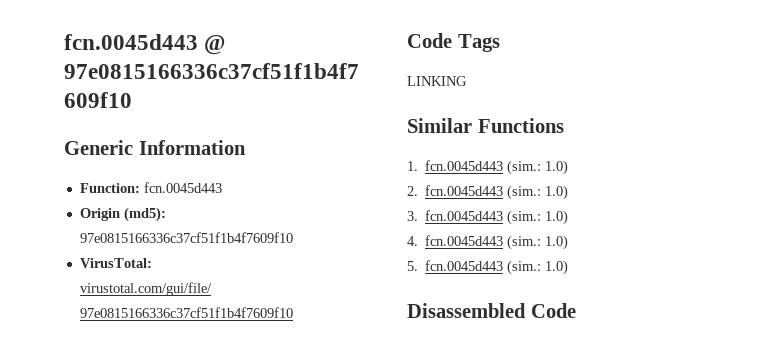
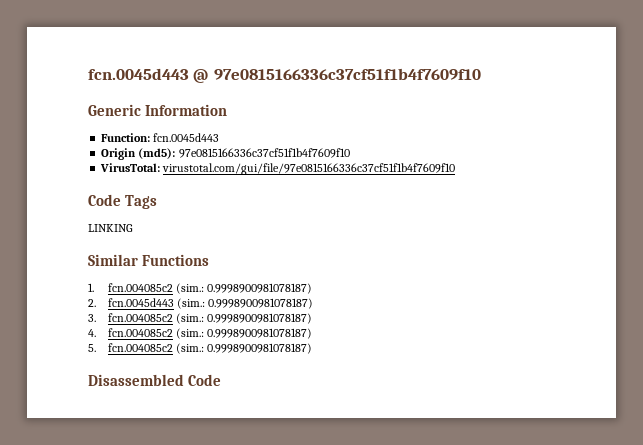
- 1. fcn.0045d443 (sim.: 1.0)
+ 1. fcn.004085c2 (sim.: 0.9998900981078187)
- 2. fcn.0045d443 (sim.: 1.0)
+ 2. fcn.0045d443 (sim.: 0.9998900981078187)
- 3. fcn.0045d443 (sim.: 1.0)
- 4. fcn.0045d443 (sim.: 1.0)
- 5. fcn.0045d443 (sim.: 1.0)
+ 3. fcn.004085c2 (sim.: 0.9998900981078187)
+ 4. fcn.004085c2 (sim.: 0.9998900981078187)
+ 5. fcn.004085c2 (sim.: 0.9998900981078187)

